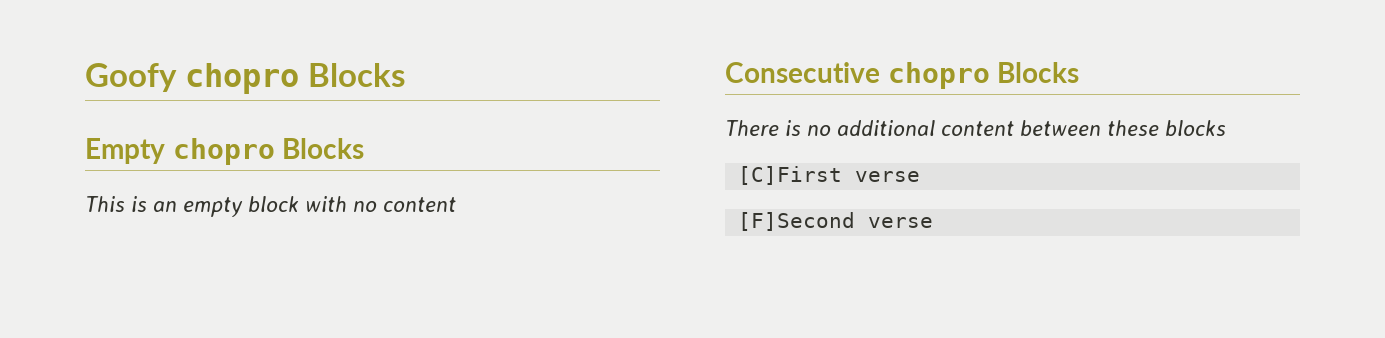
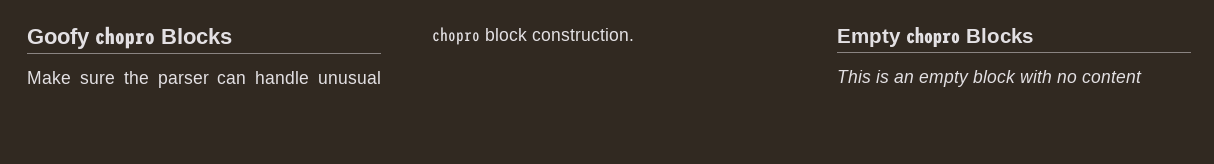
+ Make sure the parser can handle unusual chopro block construction.
- Consecutive chopro Blocks
- There is no additional content between these blocks
- [C]First verse
- [F]Second verse

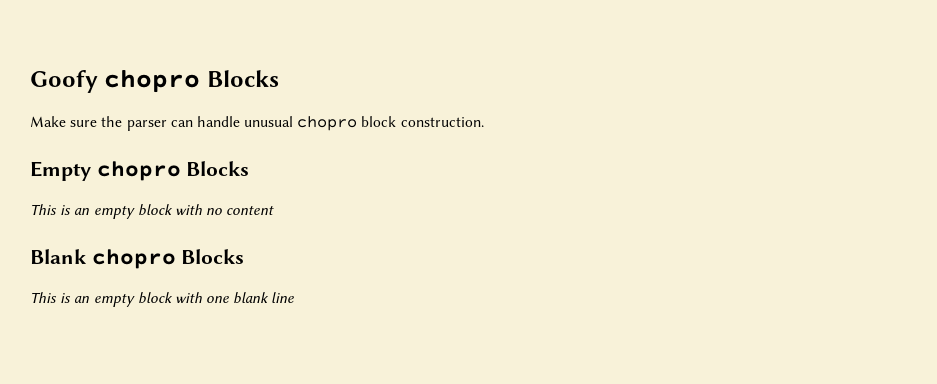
+ Blank chopro Blocks
+ This is an empty block with one blank line

